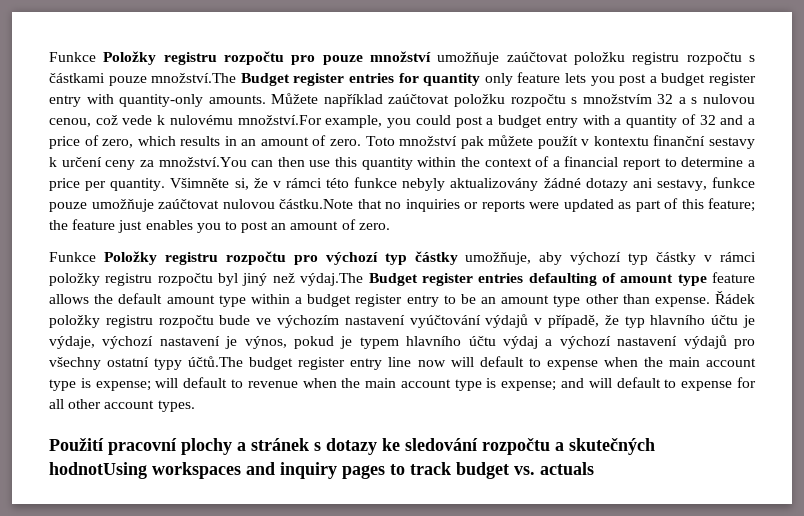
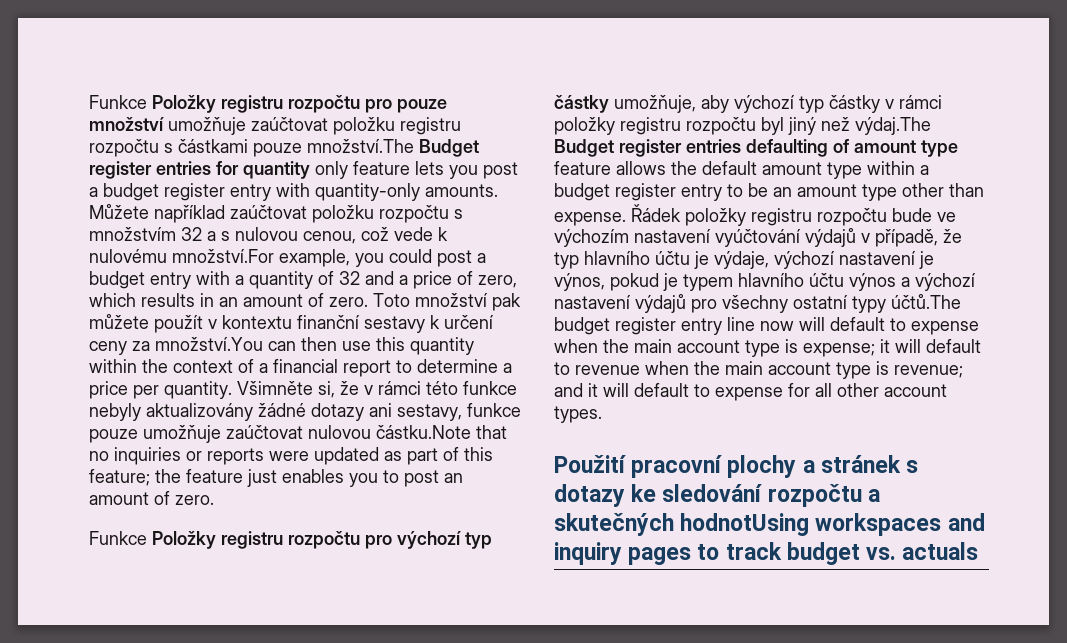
- Řádek položky registru rozpočtu bude ve výchozím nastavení vyúčtování výdajů v případě, že typ hlavního účtu je výdaje, výchozí nastavení je výnos, pokud je typem hlavního účtu výdaj a výchozí nastavení výdajů pro všechny ostatní typy účtů.The budget register entry line now will default to expense when the main account type is expense;
+ Řádek položky registru rozpočtu bude ve výchozím nastavení vyúčtování výdajů v případě, že typ hlavního účtu je výdaje, výchozí nastavení je výnos, pokud je typem hlavního účtu výnos a výchozí nastavení výdajů pro všechny ostatní typy účtů.The budget register entry line now will default to expense when the main account type is expense;
- will default to revenue when the main account type is expense; and will default to expense for all other account types.
+ it will default to revenue when the main account type is revenue; and it will default to expense for all other account types.

